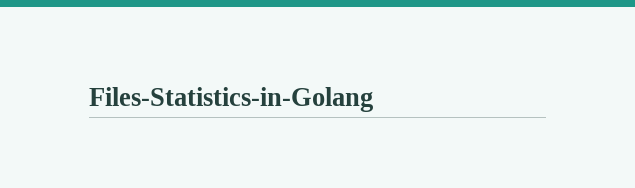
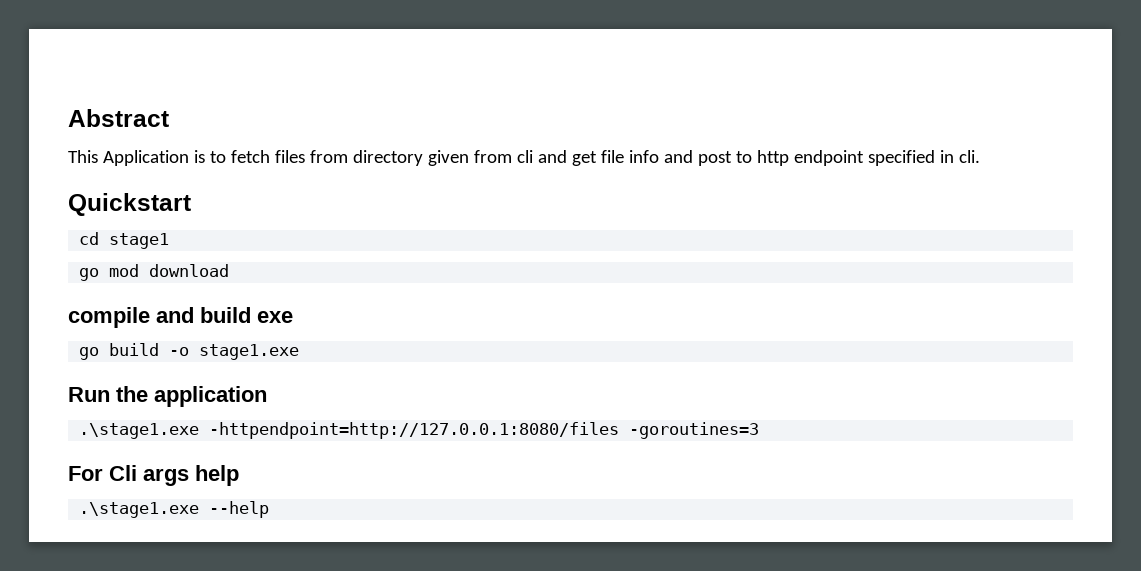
- Files-Statistics-in-Golang
+ Abstract
+ This Application is to fetch files from directory given from cli and get file info and post to http endpoint specified in cli.
+ Quickstart
+ cd stage1
+ go mod download
+ compile and build exe
+ go build -o stage1.exe
+ Run the application
+ .\stage1.exe -httpendpoint=http://127.0.0.1:8080/files -goroutines=3
+ For Cli args help
+ .\stage1.exe --help

